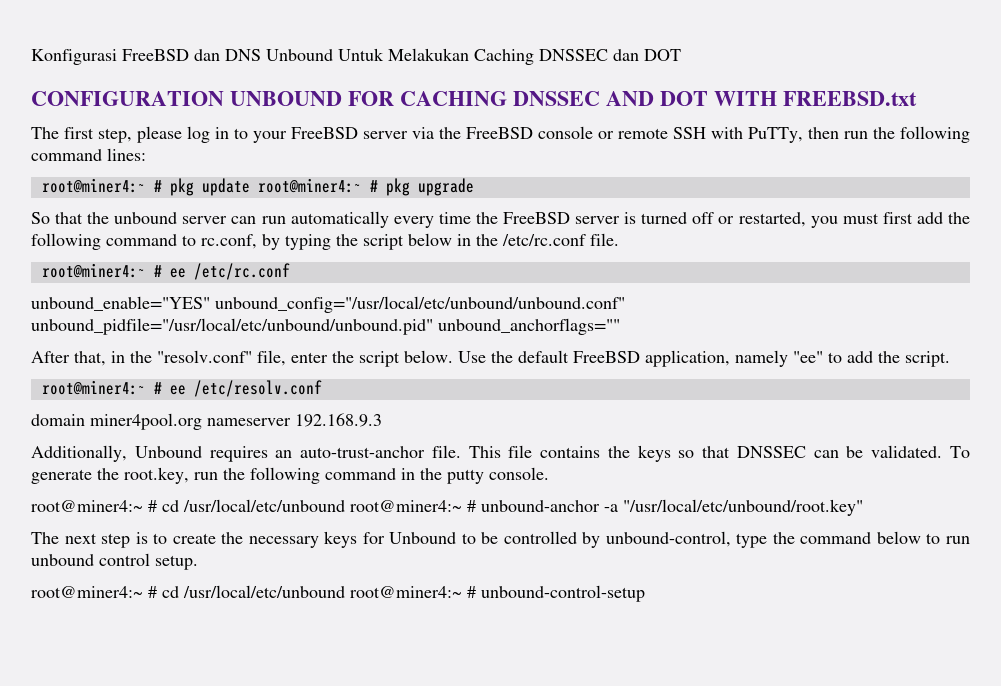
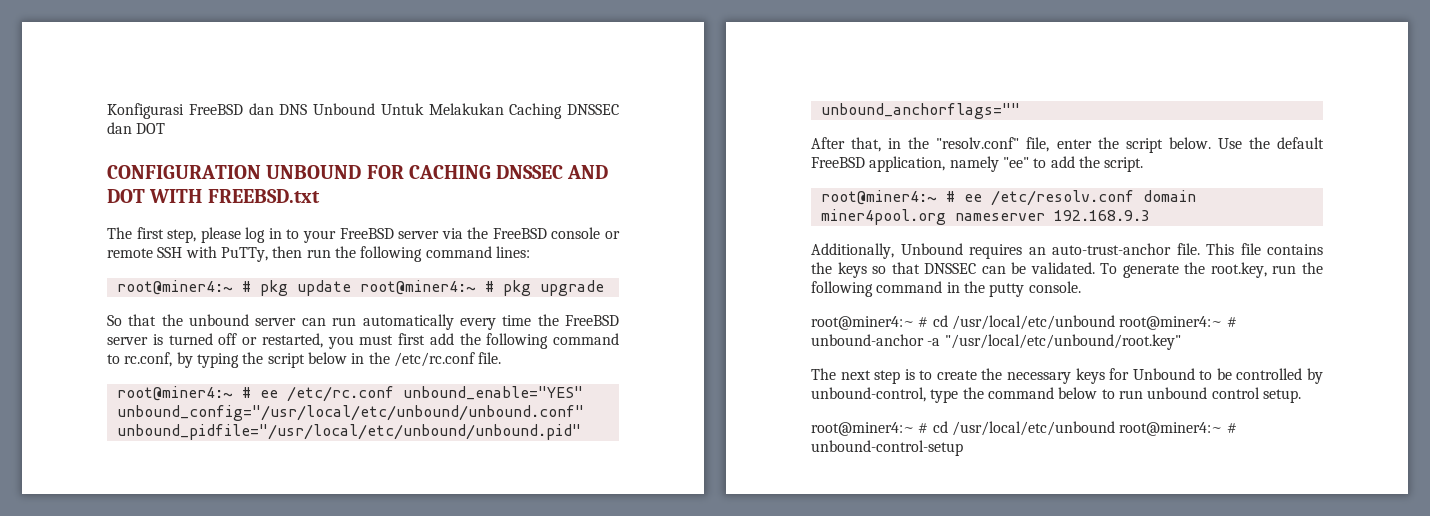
- root@miner4:~ # ee /etc/rc.conf
- unbound_enable="YES" unbound_config="/usr/local/etc/unbound/unbound.conf" unbound_pidfile="/usr/local/etc/unbound/unbound.pid" unbound_anchorflags=""
+ root@miner4:~ # ee /etc/rc.conf unbound_enable="YES" unbound_config="/usr/local/etc/unbound/unbound.conf" unbound_pidfile="/usr/local/etc/unbound/unbound.pid" unbound_anchorflags=""
- root@miner4:~ # ee /etc/resolv.conf
- domain miner4pool.org nameserver 192.168.9.3
+ root@miner4:~ # ee /etc/resolv.conf domain miner4pool.org nameserver 192.168.9.3

